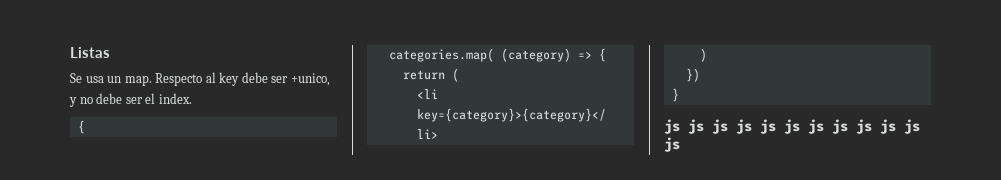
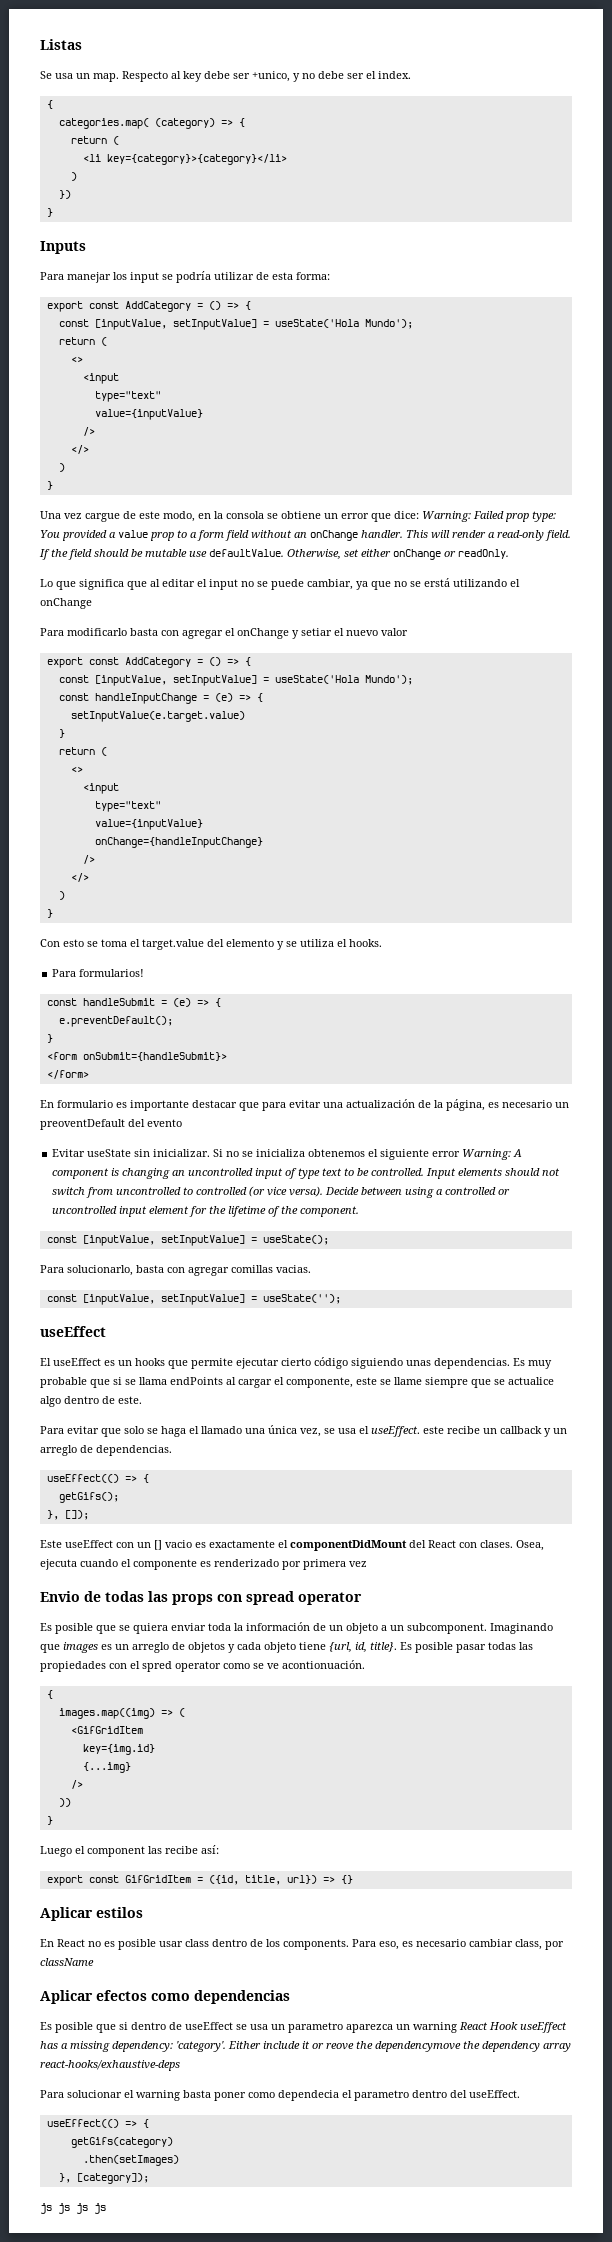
- js js js js js js js js js js js js
+ Inputs
+ Para manejar los input se podría utilizar de esta forma:
+ export const AddCategory = () => {
+ const [inputValue, setInputValue] = useState('Hola Mundo');
+ return (
+ <>
+ <input
+ type="text"
+ value={inputValue}
+ />
+ </>
+ )
+ }
+ Una vez cargue de este modo, en la consola se obtiene un error que dice: Warning: Failed prop type: You provided a value prop to a form field without an onChange handler. This will render a read-only field. If the field should be mutable use defaultValue. Otherwise, set either onChange or readOnly.
+ Lo que significa que al editar el input no se puede cambiar, ya que no se erstá utilizando el onChange
+ Para modificarlo basta con agregar el onChange y setiar el nuevo valor
+ export const AddCategory = () => {
+ const [inputValue, setInputValue] = useState('Hola Mundo');
+ const handleInputChange = (e) => {
+ setInputValue(e.target.value)
+ }
+ return (
+ <>
+ <input
+ type="text"
+ value={inputValue}
+ onChange={handleInputChange}
+ />
+ </>
+ )
+ }
+ Con esto se toma el target.value del elemento y se utiliza el hooks.
+ Para formularios!
+ const handleSubmit = (e) => {
+ e.preventDefault();
+ }
+ <form onSubmit={handleSubmit}>
+ </form>
+ En formulario es importante destacar que para evitar una actualización de la página, es necesario un preoventDefault del evento
+ Evitar useState sin inicializar. Si no se inicializa obtenemos el siguiente error Warning: A component is changing an uncontrolled input of type text to be controlled. Input elements should not switch from uncontrolled to controlled (or vice versa). Decide between using a controlled or uncontrolled input element for the lifetime of the component.
+ const [inputValue, setInputValue] = useState();
+ Para solucionarlo, basta con agregar comillas vacias.
+ const [inputValue, setInputValue] = useState('');
+ useEffect
+ El useEffect es un hooks que permite ejecutar cierto código siguiendo unas dependencias. Es muy probable que si se llama endPoints al cargar el componente, este se llame siempre que se actualice algo dentro de este.
+ Para evitar que solo se haga el llamado una única vez, se usa el useEffect. este recibe un callback y un arreglo de dependencias.
+ useEffect(() => {
+ getGifs();
+ }, []);
+ Este useEffect con un [] vacio es exactamente el componentDidMount del React con clases. Osea, ejecuta cuando el componente es renderizado por primera vez
+ Envio de todas las props con spread operator
+ Es posible que se quiera enviar toda la información de un objeto a un subcomponent. Imaginando que images es un arreglo de objetos y cada objeto tiene {url, id, title}. Es posible pasar todas las propiedades con el spred operator como se ve acontionuación.
+ {
+ images.map((img) => (
+ <GifGridItem
+ key={img.id}
+ {...img}
+ />
+ ))
+ }
+ Luego el component las recibe así:
+ export const GifGridItem = ({id, title, url}) => {}
+ Aplicar estilos
+ En React no es posible usar class dentro de los components. Para eso, es necesario cambiar class, por className
+ Aplicar efectos como dependencias
+ Es posible que si dentro de useEffect se usa un parametro aparezca un warning React Hook useEffect has a missing dependency: 'category'. Either include it or reove the dependencymove the dependency array react-hooks/exhaustive-deps
+ Para solucionar el warning basta poner como dependecia el parametro dentro del useEffect.
+ useEffect(() => {
+ getGifs(category)
+ .then(setImages)
+ }, [category]);
+ js js js js

